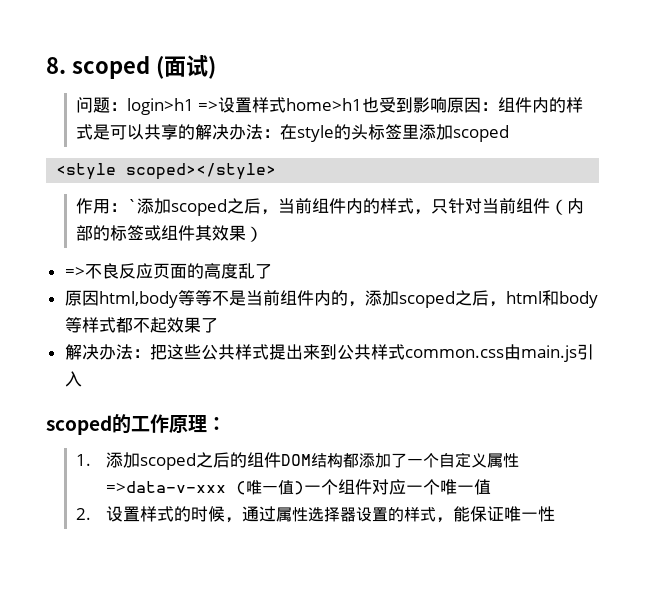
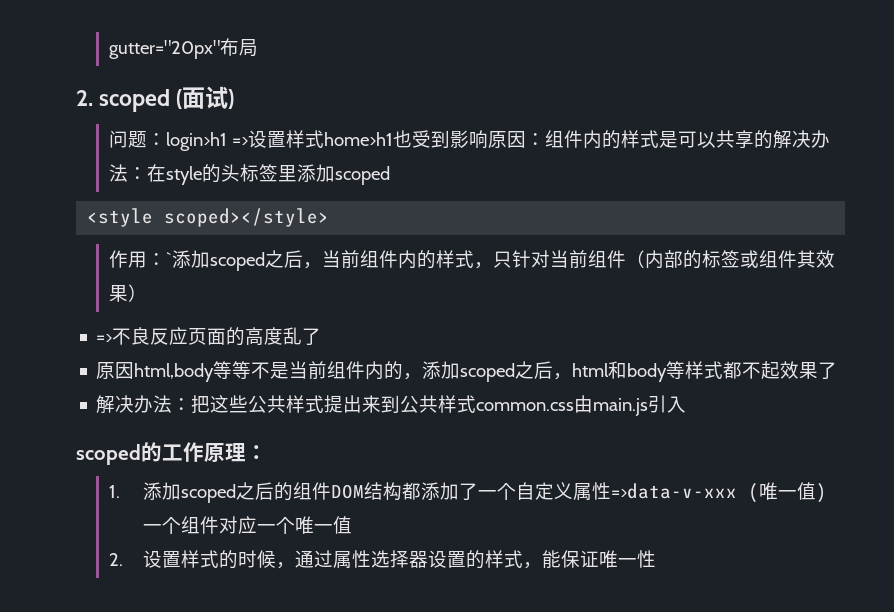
- 8. scoped (面试)
+ gutter="20px"布局
+ 2. scoped (面试)

